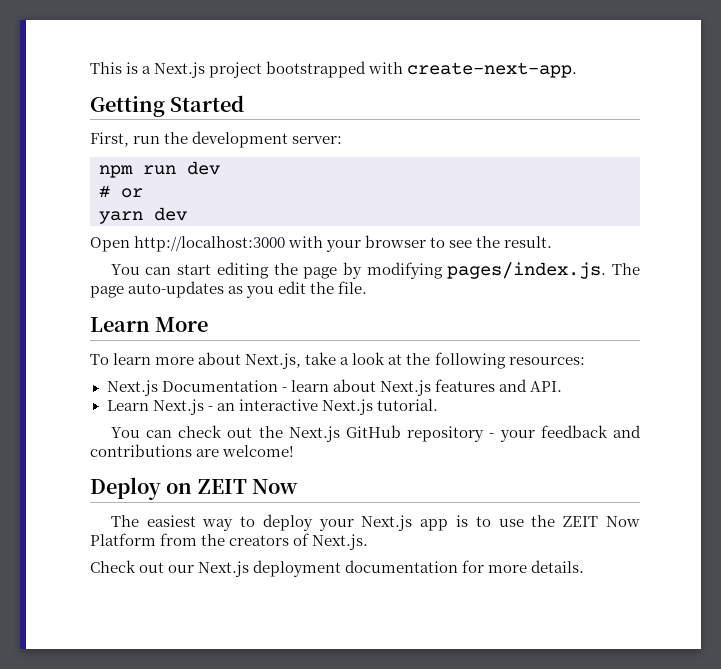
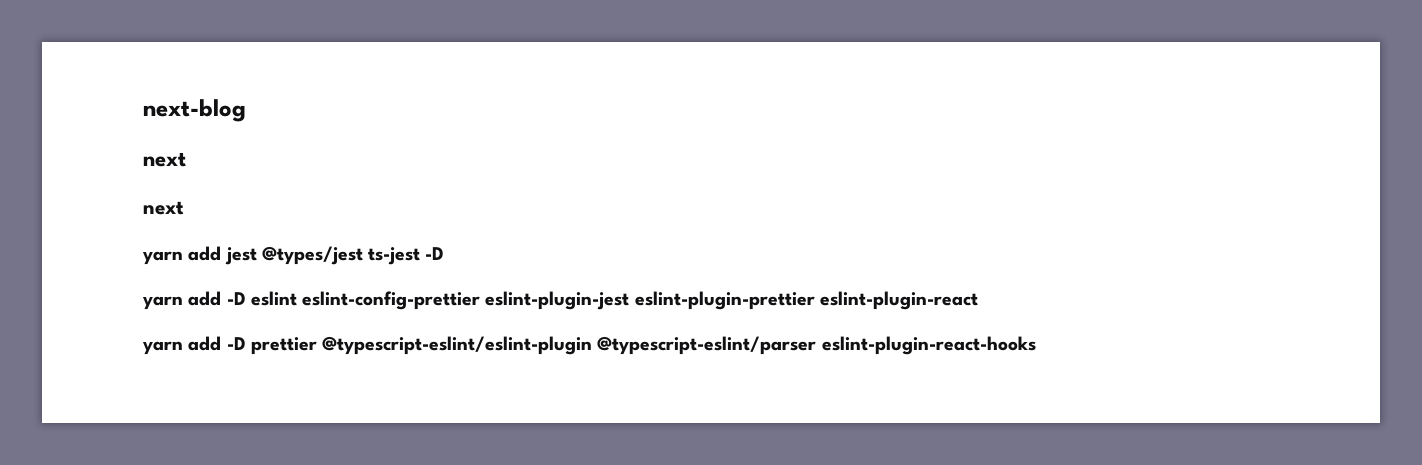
- This is a Next.js project bootstrapped with create-next-app.
- Getting Started
- First, run the development server:
- npm run dev
- # or
- yarn dev
- Open http://localhost:3000 with your browser to see the result.
- You can start editing the page by modifying pages/index.js. The page auto-updates as you edit the file.
- Learn More
- To learn more about Next.js, take a look at the following resources:
- Next.js Documentation - learn about Next.js features and API.
- Learn Next.js - an interactive Next.js tutorial.
- You can check out the Next.js GitHub repository - your feedback and contributions are welcome!
- Deploy on ZEIT Now
- The easiest way to deploy your Next.js app is to use the ZEIT Now Platform from the creators of Next.js.
- Check out our Next.js deployment documentation for more details.
+ next-blog
+ next
+ next
+ yarn add jest @types/jest ts-jest -D
+ yarn add -D eslint eslint-config-prettier eslint-plugin-jest eslint-plugin-prettier eslint-plugin-react
+ yarn add -D prettier @typescript-eslint/eslint-plugin @typescript-eslint/parser eslint-plugin-react-hooks

